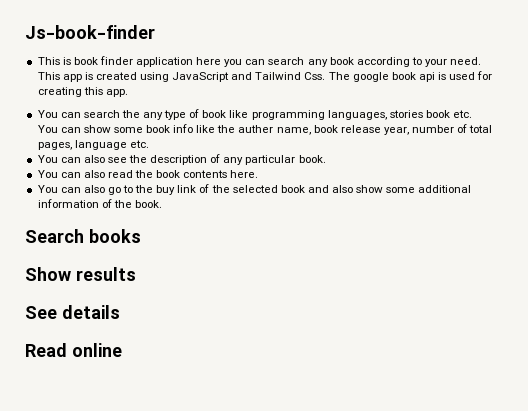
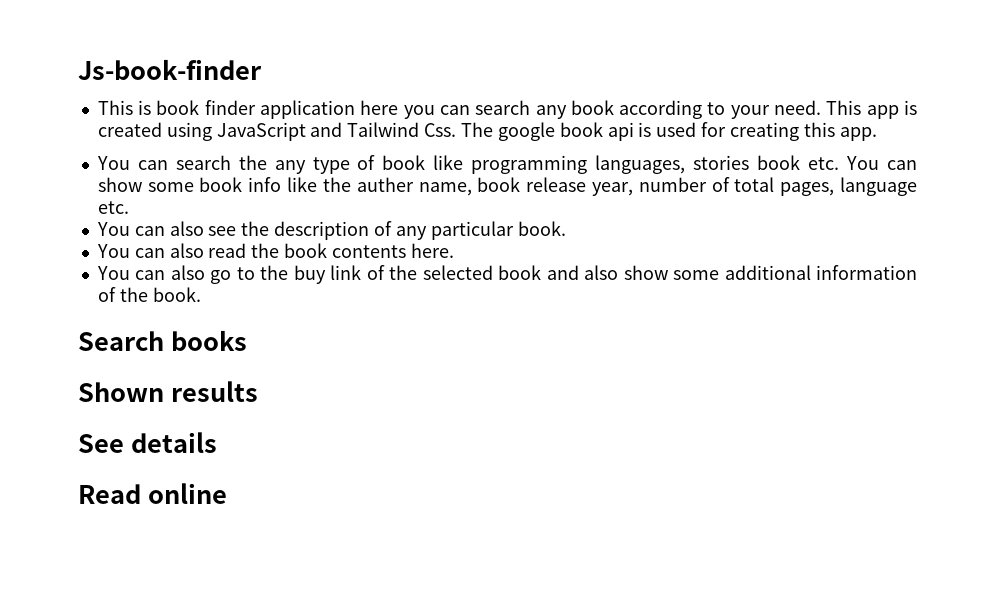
- Show results
+ Shown results

